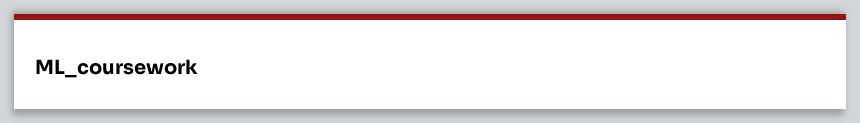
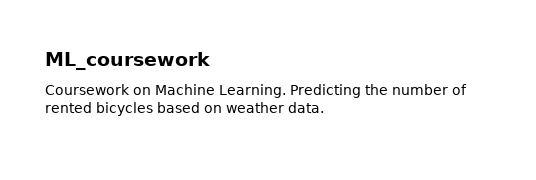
+ Coursework on Machine Learning. Predicting the number of rented bicycles based on weather data.

